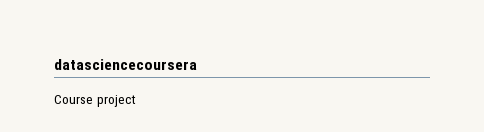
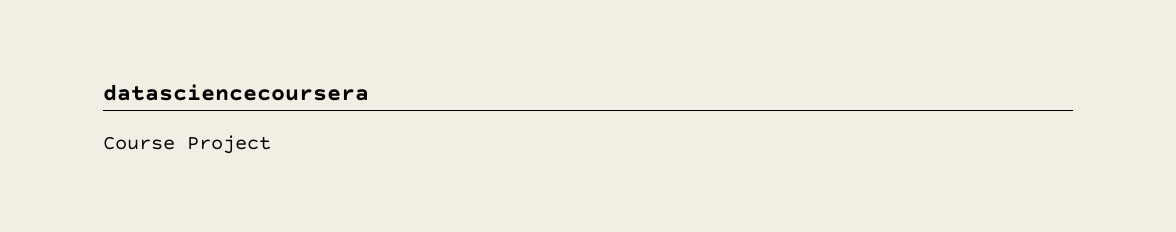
- Course project
+ Course Project

